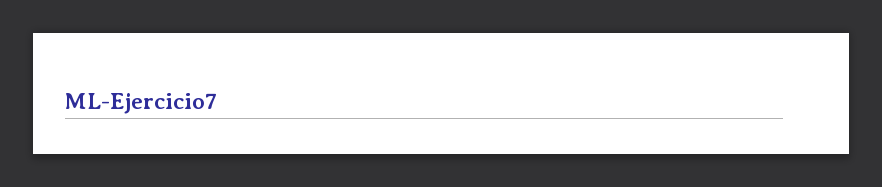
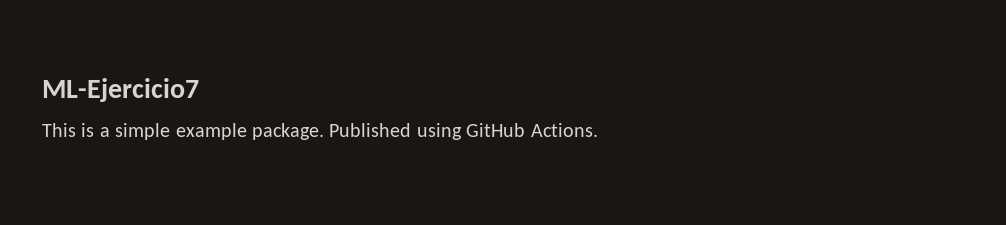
+ This is a simple example package. Published using GitHub Actions.

